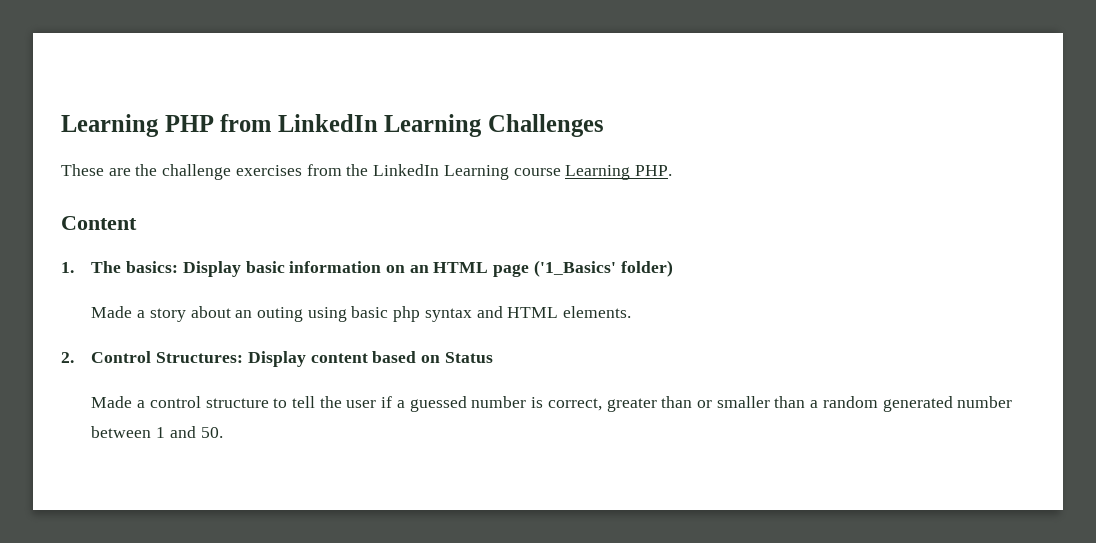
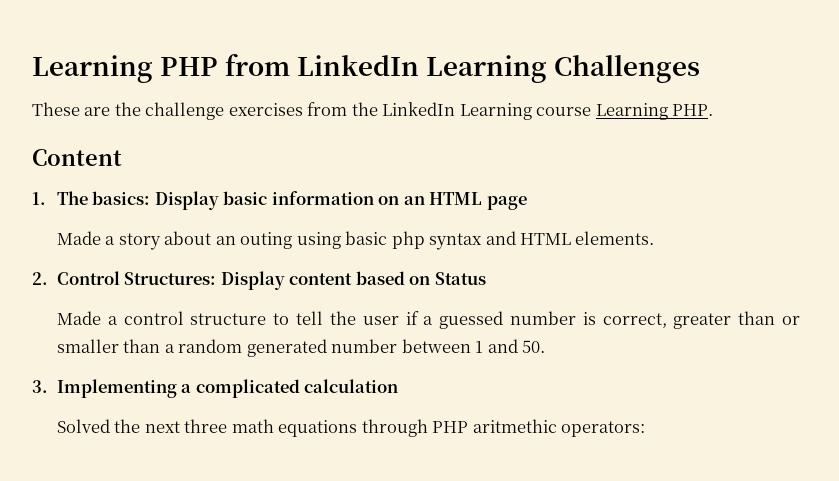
- 1. The basics: Display basic information on an HTML page ('1_Basics' folder)
+ 1. The basics: Display basic information on an HTML page
+ 3. Implementing a complicated calculation
+ Solved the next three math equations through PHP aritmethic operators:

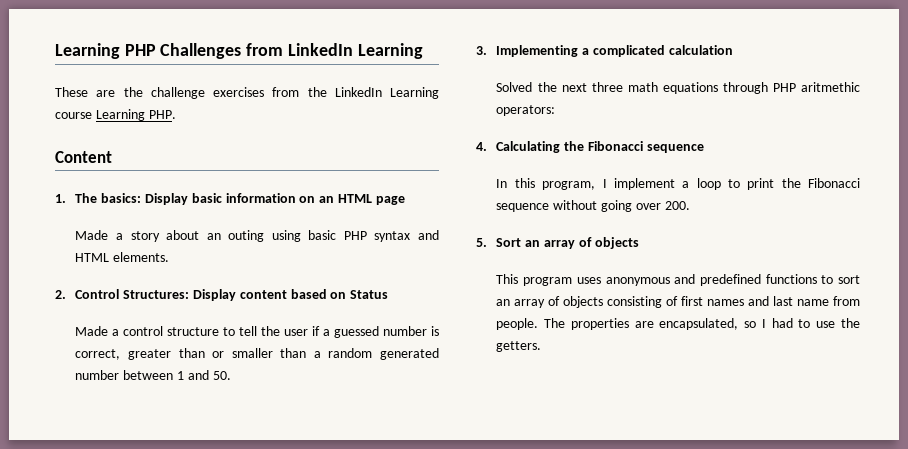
- Learning PHP from LinkedIn Learning Challenges
+ Learning PHP Challenges from LinkedIn Learning
- Made a story about an outing using basic php syntax and HTML elements.
+ Made a story about an outing using basic PHP syntax and HTML elements.
+ 4. Calculating the Fibonacci sequence
+ In this program, I implement a loop to print the Fibonacci sequence without going over 200.
+ 5. Sort an array of objects
+ This program uses anonymous and predefined functions to sort an array of objects consisting of first names and last name from people. The properties are encapsulated, so I had to use the getters.

